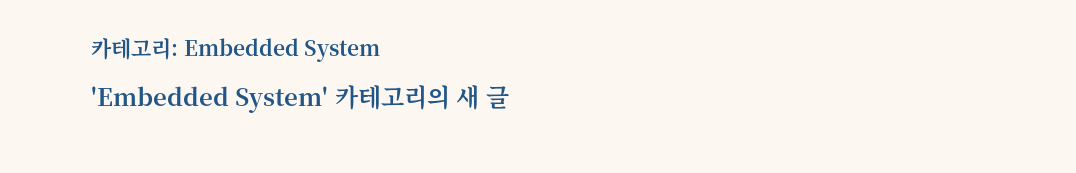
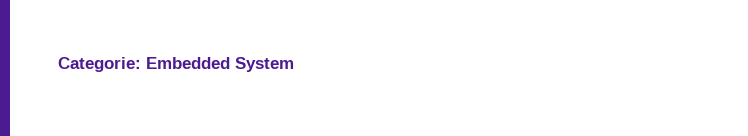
- 카테고리: Embedded System
+ Categorie: Embedded System
- 'Embedded System' 카테고리의 새 글

